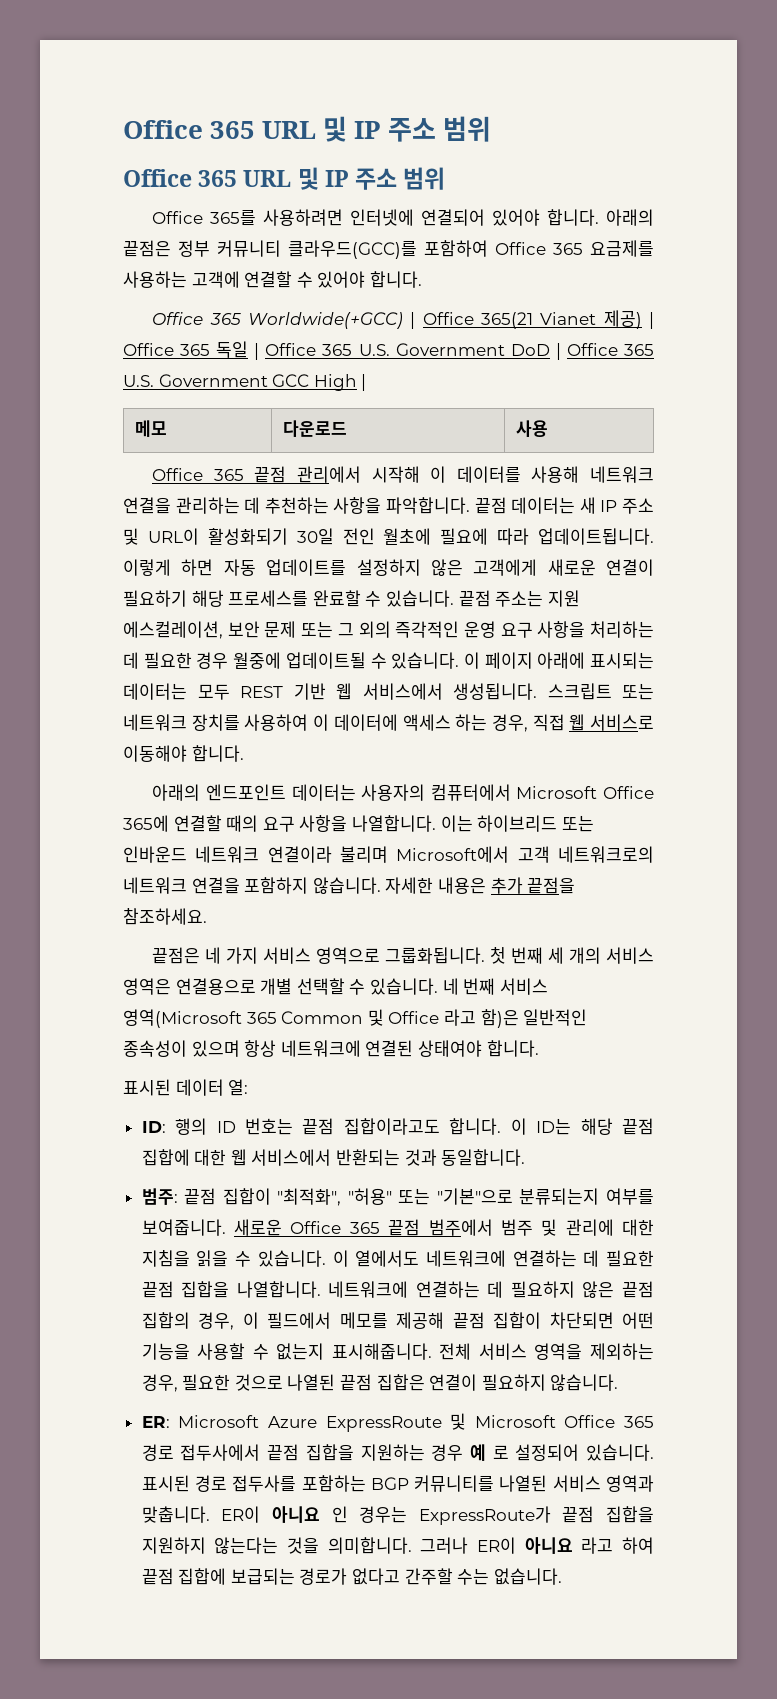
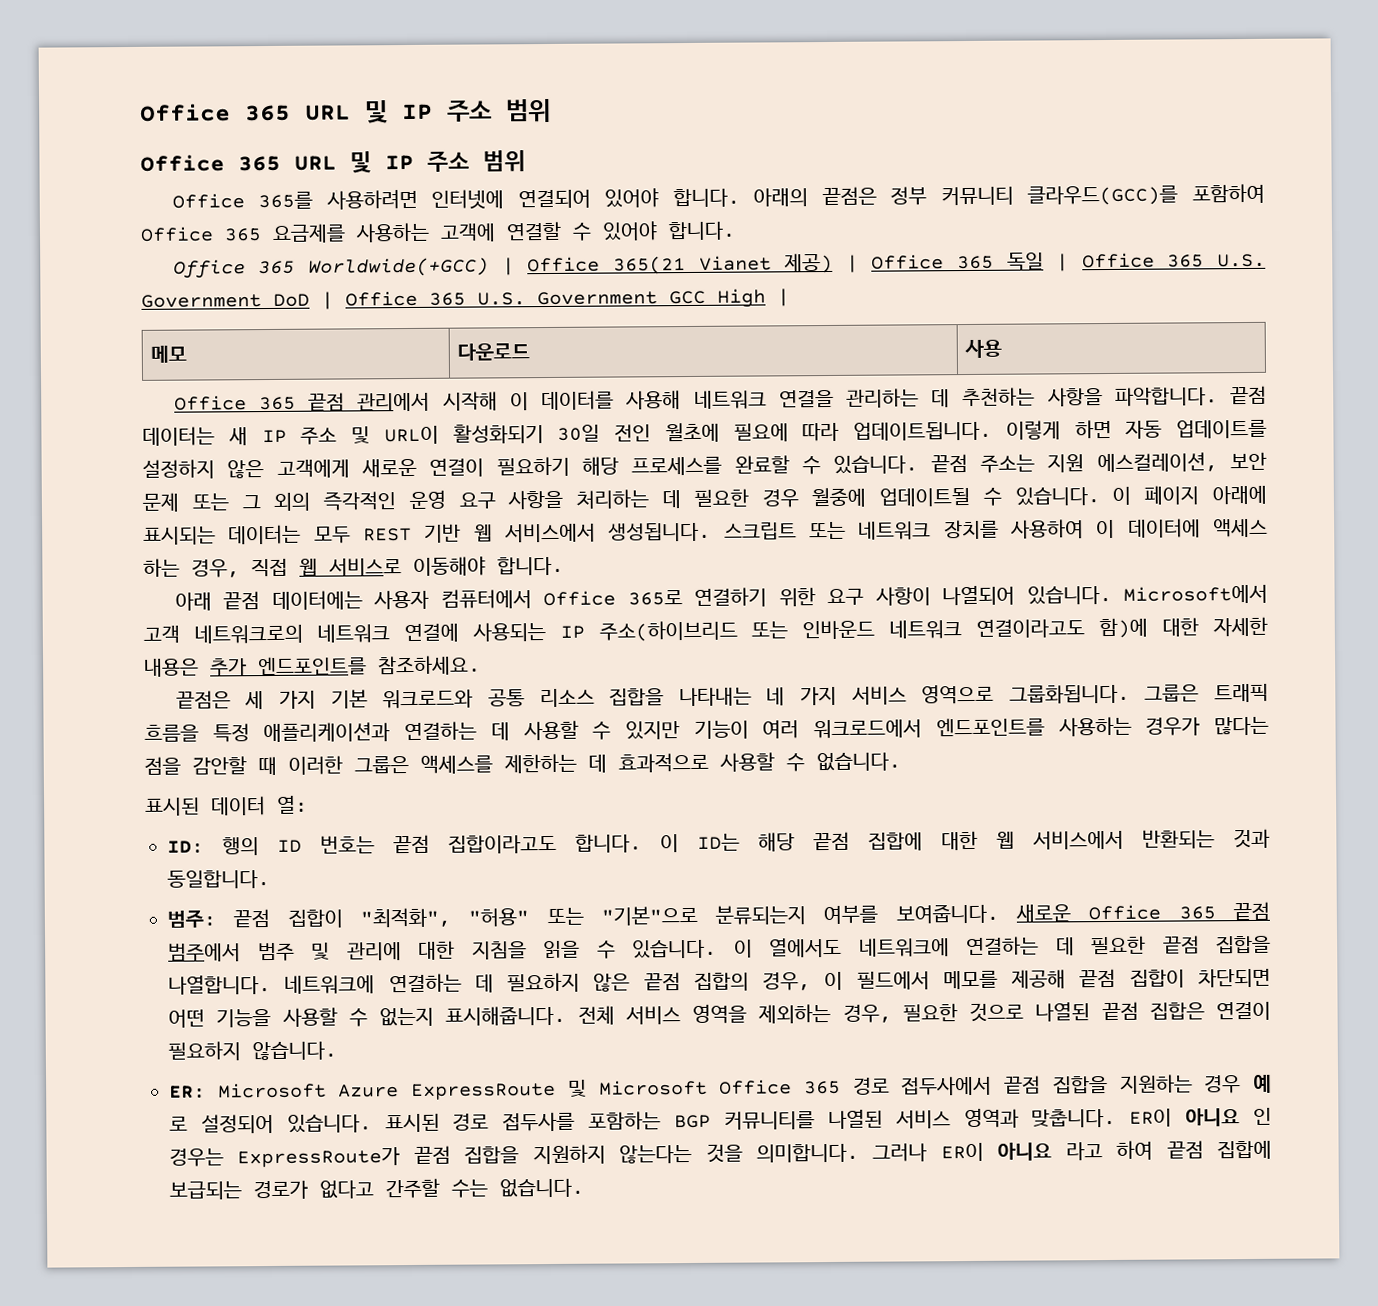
- 아래의 엔드포인트 데이터는 사용자의 컴퓨터에서 Microsoft Office 365에 연결할 때의 요구 사항을 나열합니다. 이는 하이브리드 또는 인바운드 네트워크 연결이라 불리며 Microsoft에서 고객 네트워크로의 네트워크 연결을 포함하지 않습니다. 자세한 내용은 추가 끝점을 참조하세요.
+ 아래 끝점 데이터에는 사용자 컴퓨터에서 Office 365로 연결하기 위한 요구 사항이 나열되어 있습니다. Microsoft에서 고객 네트워크로의 네트워크 연결에 사용되는 IP 주소(하이브리드 또는 인바운드 네트워크 연결이라고도 함)에 대한 자세한 내용은 추가 엔드포인트를 참조하세요.
- 끝점은 네 가지 서비스 영역으로 그룹화됩니다.
+ 끝점은 세 가지 기본 워크로드와 공통 리소스 집합을 나타내는 네 가지 서비스 영역으로 그룹화됩니다.
- 첫 번째 세 개의 서비스 영역은 연결용으로 개별 선택할 수 있습니다. 네 번째 서비스 영역(Microsoft 365 Common 및 Office 라고 함)은 일반적인 종속성이 있으며 항상 네트워크에 연결된 상태여야 합니다.
+ 그룹은 트래픽 흐름을 특정 애플리케이션과 연결하는 데 사용할 수 있지만 기능이 여러 워크로드에서 엔드포인트를 사용하는 경우가 많다는 점을 감안할 때 이러한 그룹은 액세스를 제한하는 데 효과적으로 사용할 수 없습니다.

